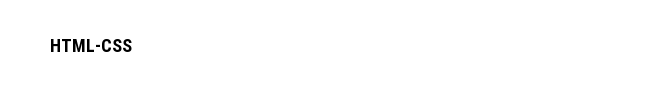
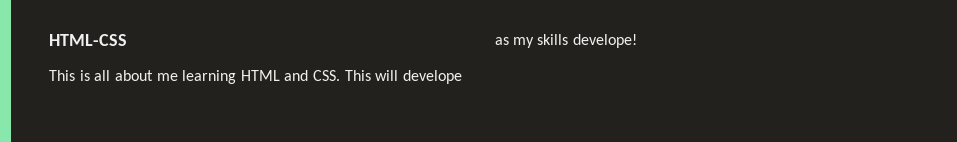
+ This is all about me learning HTML and CSS. This will develope as my skills develope!

